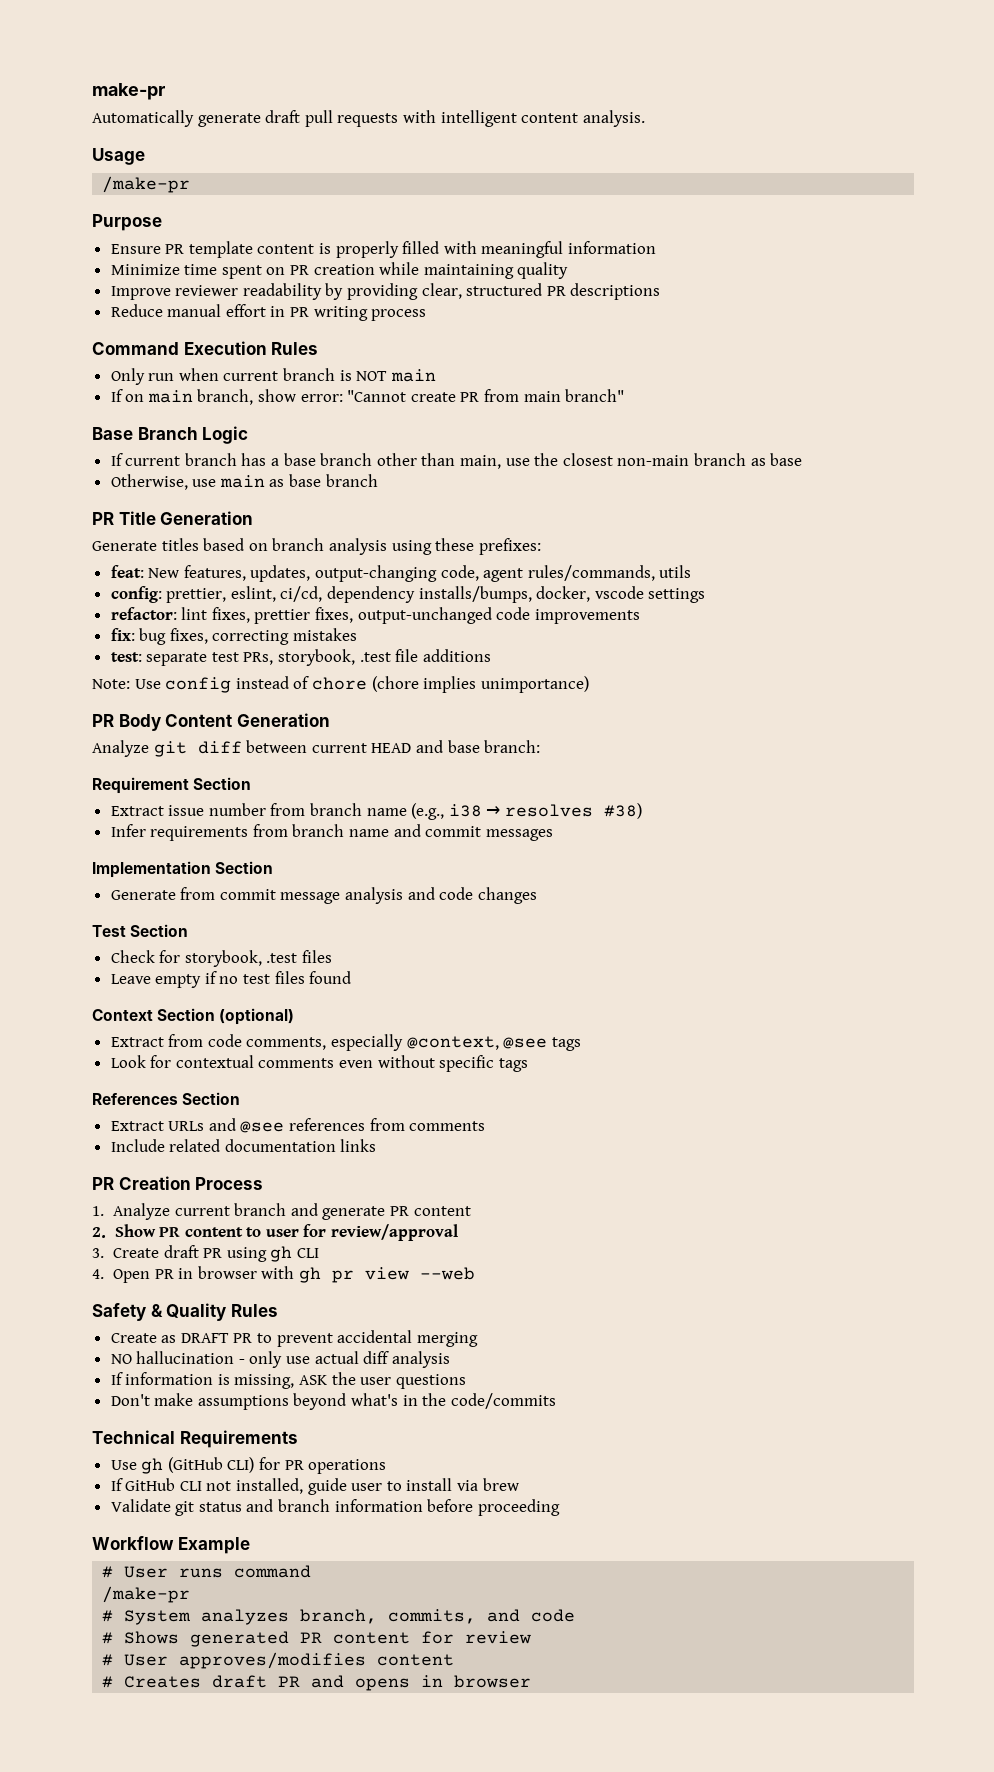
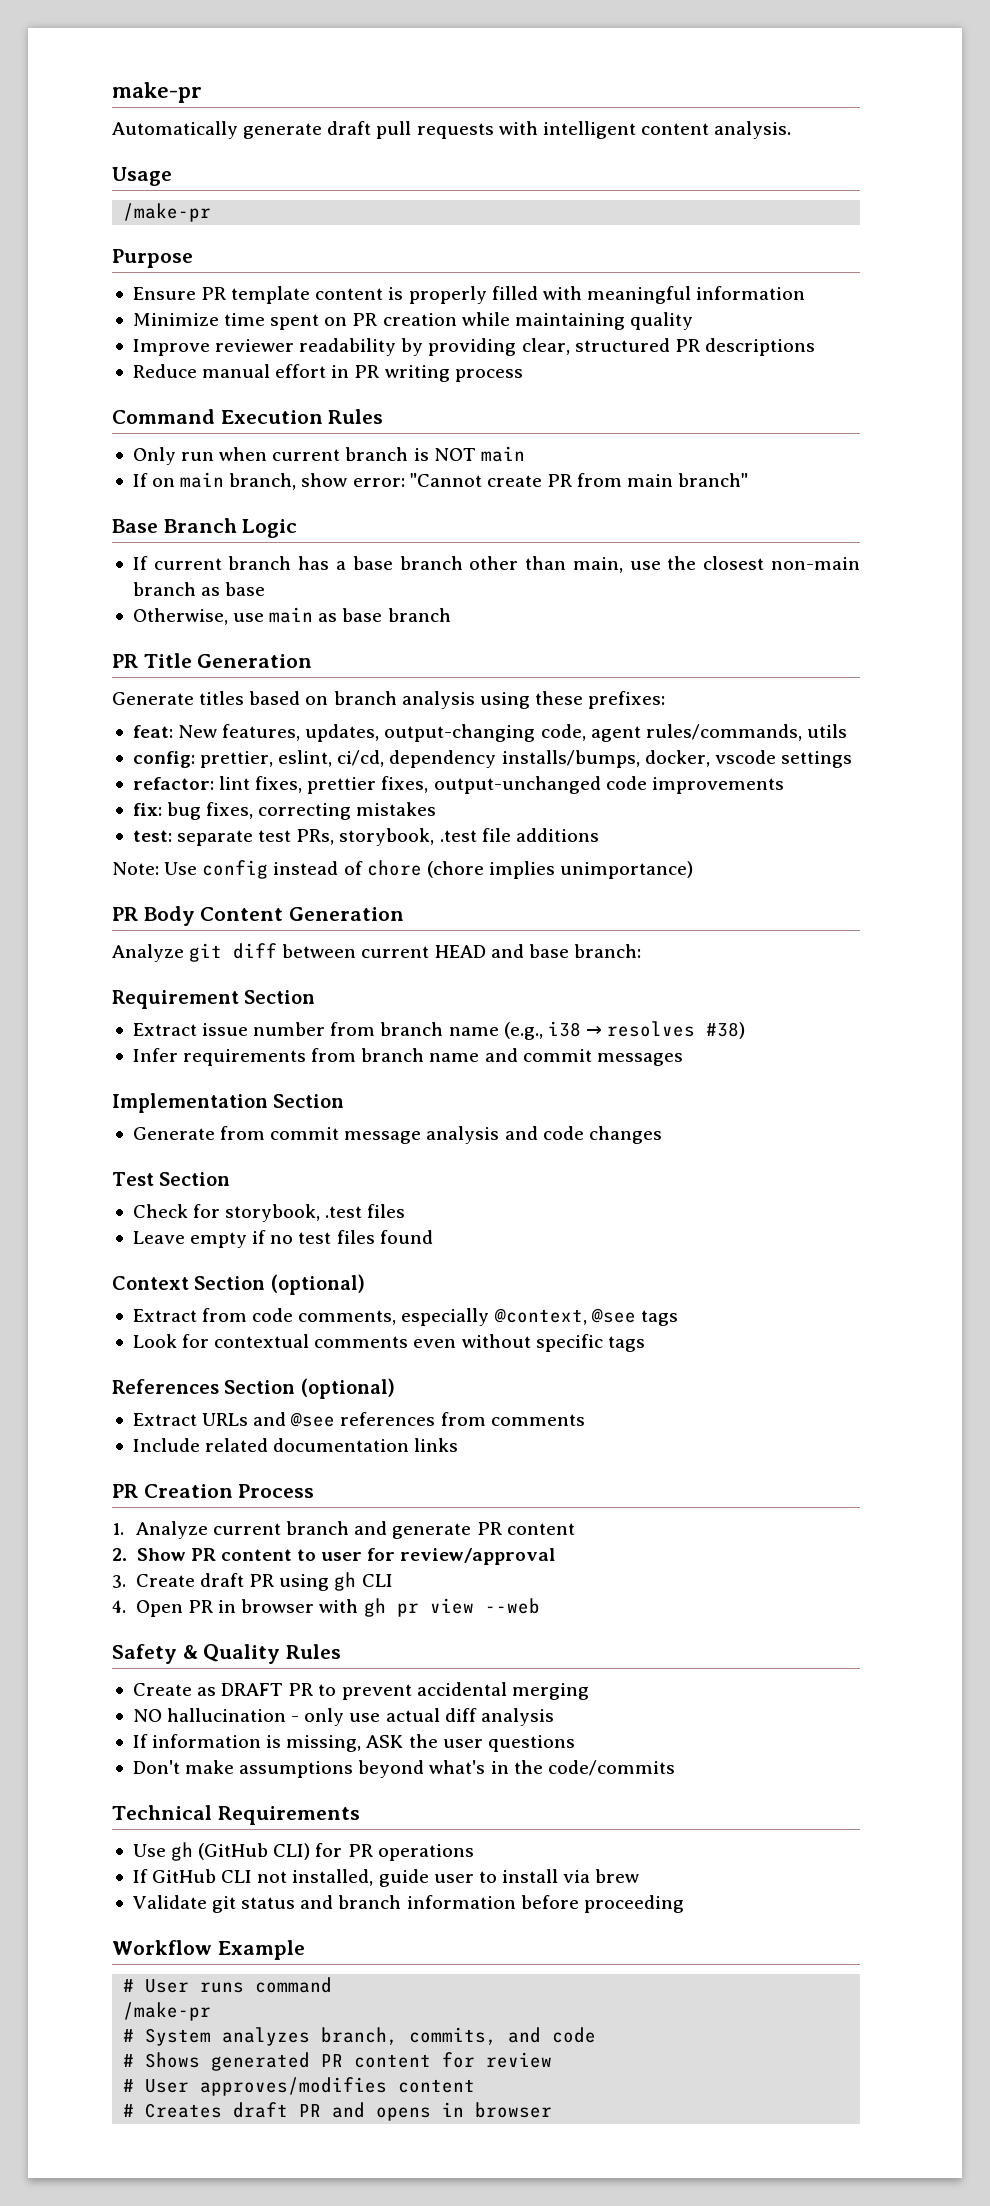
- References Section
+ References Section (optional)

